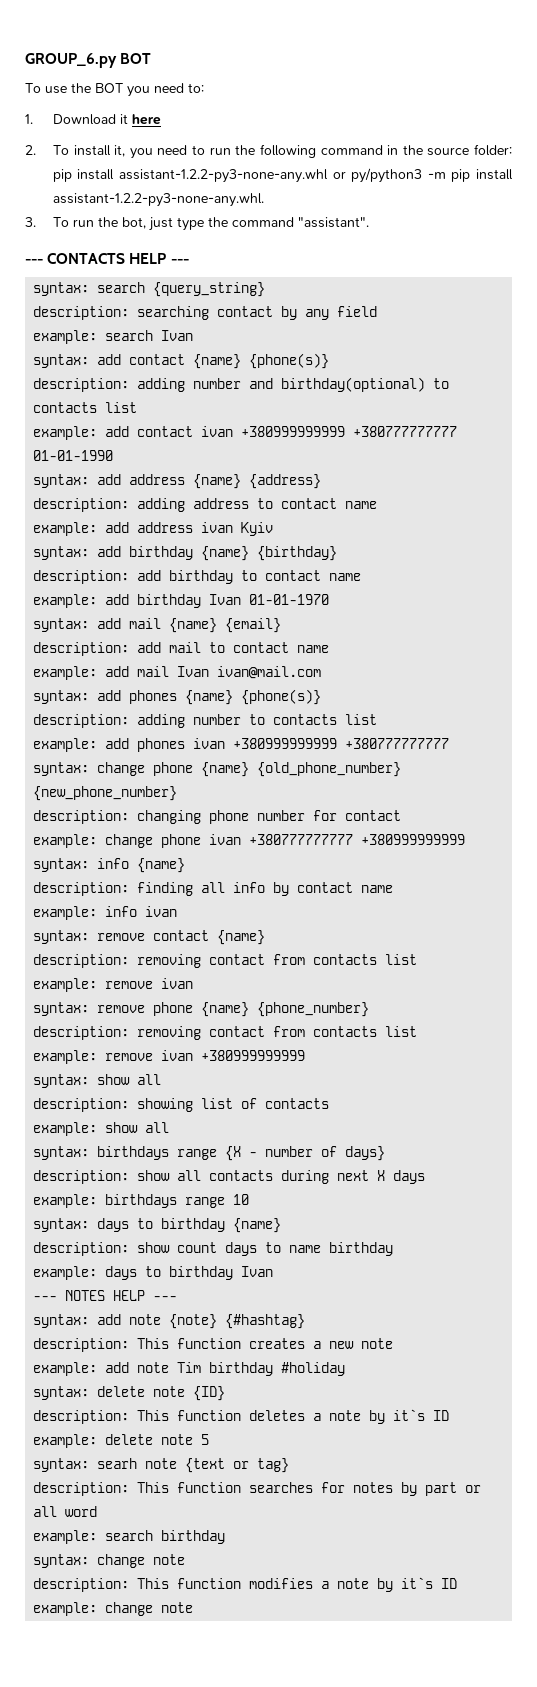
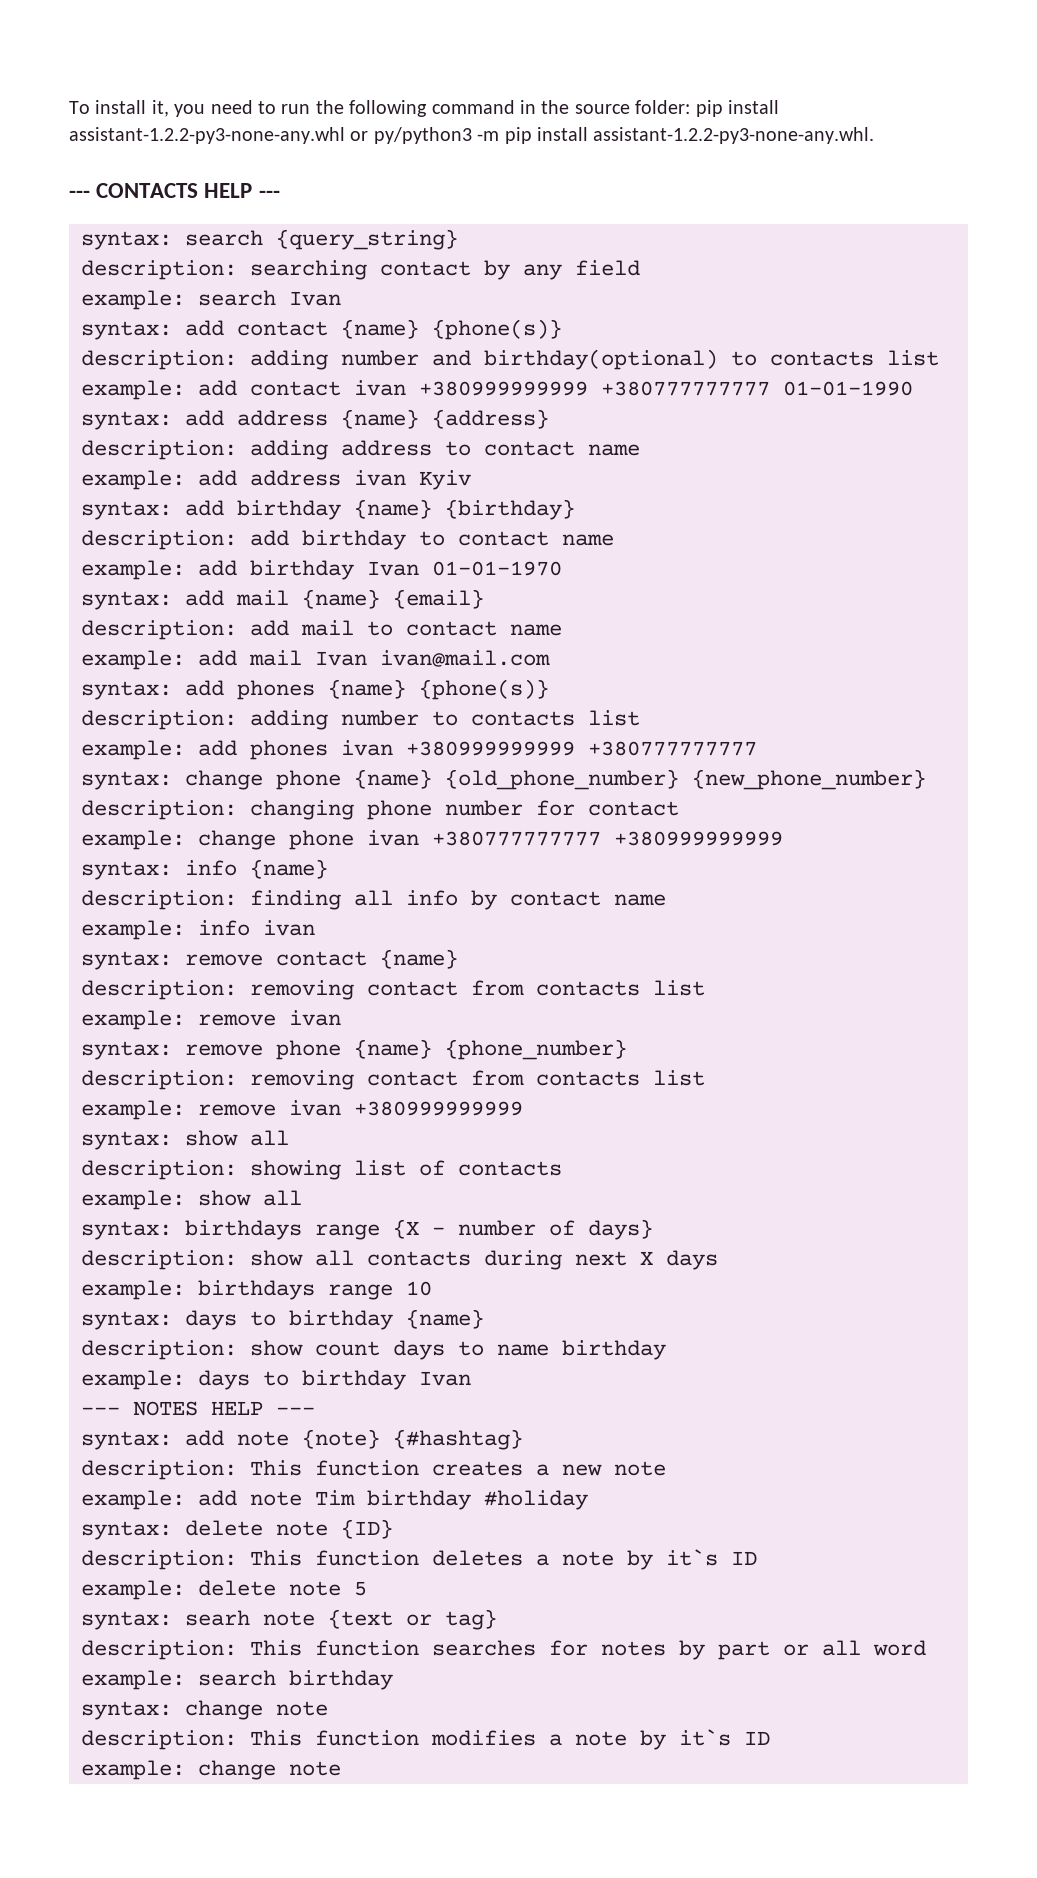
- GROUP_6.py BOT
- To use the BOT you need to:
- 1. Download it here
- 2. To install it, you need to run the following command in the source folder: pip install assistant-1.2.2-py3-none-any.whl or py/python3 -m pip install assistant-1.2.2-py3-none-any.whl.
+ To install it, you need to run the following command in the source folder: pip install assistant-1.2.2-py3-none-any.whl or py/python3 -m pip install assistant-1.2.2-py3-none-any.whl.
- 3. To run the bot, just type the command "assistant".

